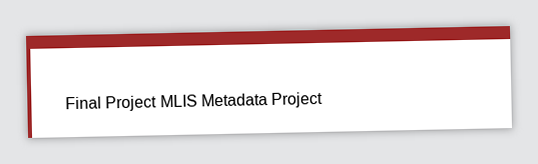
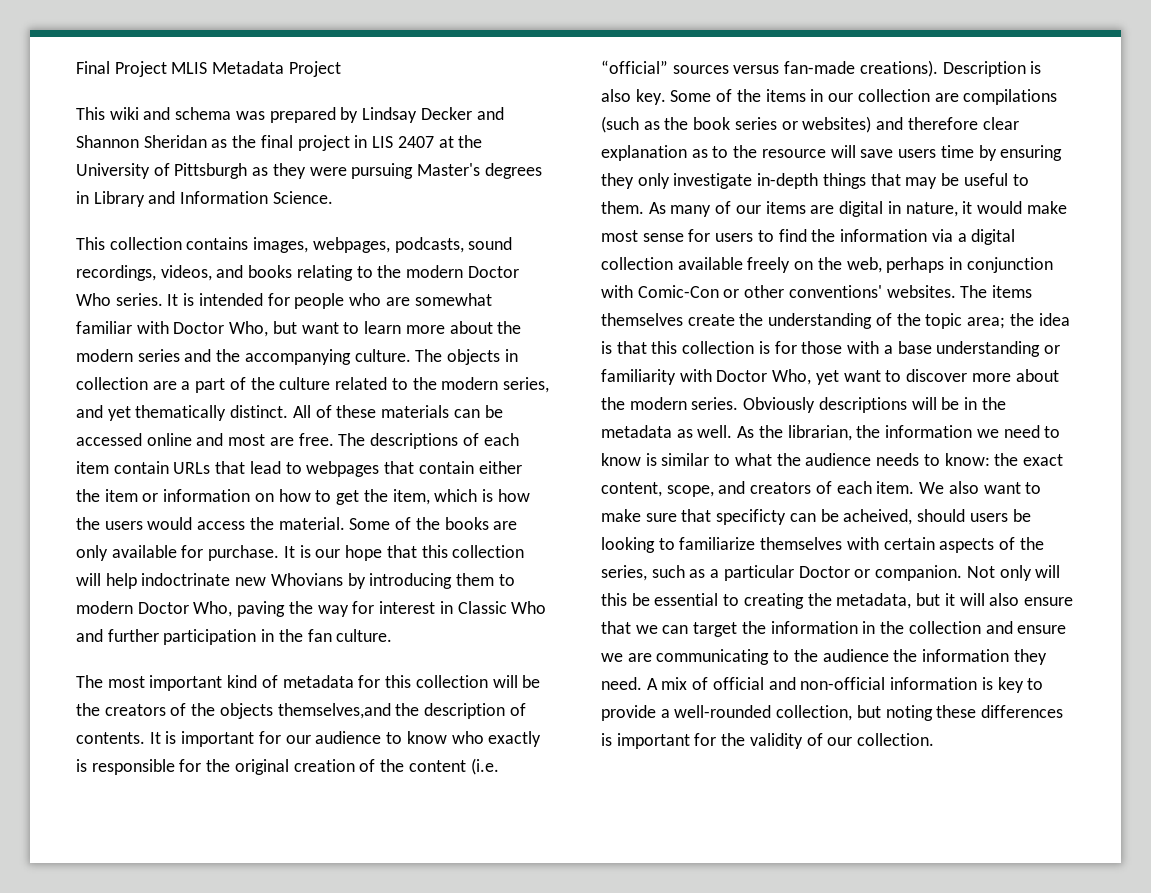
+ This wiki and schema was prepared by Lindsay Decker and Shannon Sheridan as the final project in LIS 2407 at the University of Pittsburgh as they were pursuing Master's degrees in Library and Information Science.
+ This collection contains images, webpages, podcasts, sound recordings, videos, and books relating to the modern Doctor Who series. It is intended for people who are somewhat familiar with Doctor Who, but want to learn more about the modern series and the accompanying culture. The objects in collection are a part of the culture related to the modern series, and yet thematically distinct. All of these materials can be accessed online and most are free. The descriptions of each item contain URLs that lead to webpages that contain either the item or information on how to get the item, which is how the users would access the material. Some of the books are only available for purchase. It is our hope that this collection will help indoctrinate new Whovians by introducing them to modern Doctor Who, paving the way for interest in Classic Who and further participation in the fan culture.
+ The most important kind of metadata for this collection will be the creators of the objects themselves,and the description of contents. It is important for our audience to know who exactly is responsible for the original creation of the content (i.e. “official” sources versus fan-made creations). Description is also key. Some of the items in our collection are compilations (such as the book series or websites) and therefore clear explanation as to the resource will save users time by ensuring they only investigate in-depth things that may be useful to them. As many of our items are digital in nature, it would make most sense for users to find the information via a digital collection available freely on the web, perhaps in conjunction with Comic-Con or other conventions' websites. The items themselves create the understanding of the topic area; the idea is that this collection is for those with a base understanding or familiarity with Doctor Who, yet want to discover more about the modern series. Obviously descriptions will be in the metadata as well. As the librarian, the information we need to know is similar to what the audience needs to know: the exact content, scope, and creators of each item. We also want to make sure that specificty can be acheived, should users be looking to familiarize themselves with certain aspects of the series, such as a particular Doctor or companion. Not only will this be essential to creating the metadata, but it will also ensure that we can target the information in the collection and ensure we are communicating to the audience the information they need. A mix of official and non-official information is key to provide a well-rounded collection, but noting these differences is important for the validity of our collection.

